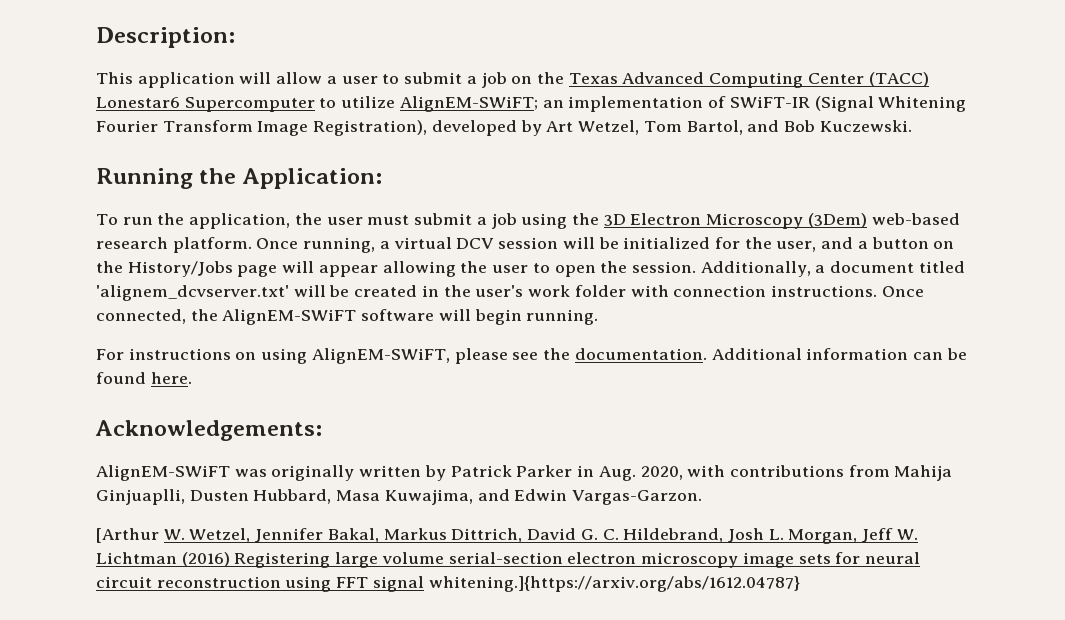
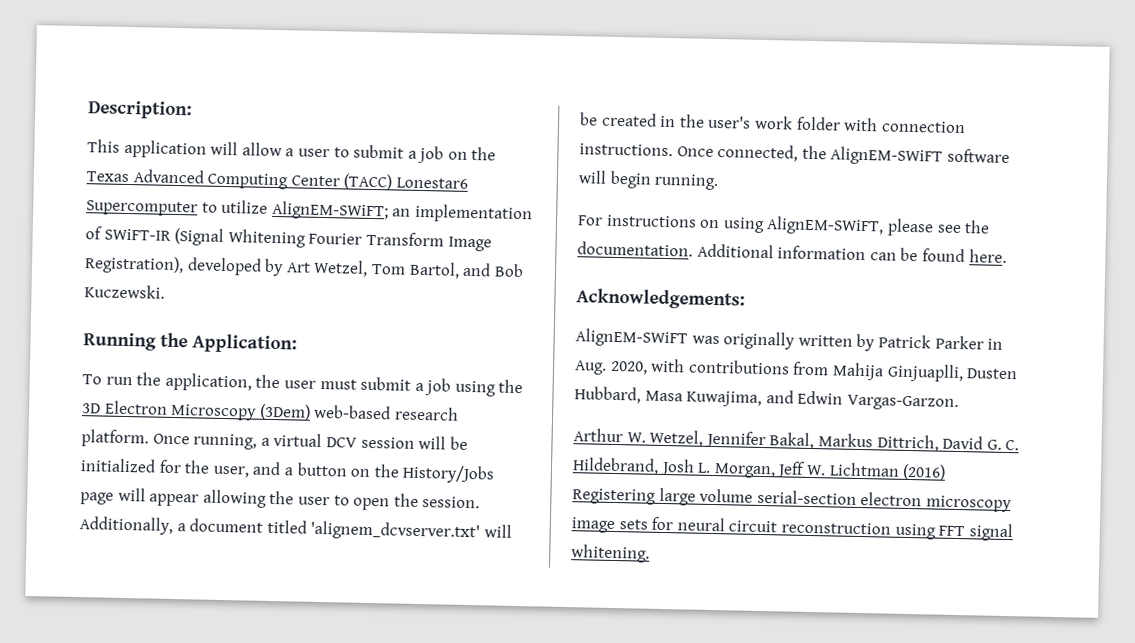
- [Arthur W. Wetzel, Jennifer Bakal, Markus Dittrich, David G. C. Hildebrand, Josh L. Morgan, Jeff W. Lichtman (2016) Registering large volume serial-section electron microscopy image sets for neural circuit reconstruction using FFT signal whitening.]{https://arxiv.org/abs/1612.04787}
+ Arthur W. Wetzel, Jennifer Bakal, Markus Dittrich, David G. C. Hildebrand, Josh L. Morgan, Jeff W. Lichtman (2016) Registering large volume serial-section electron microscopy image sets for neural circuit reconstruction using FFT signal whitening.

